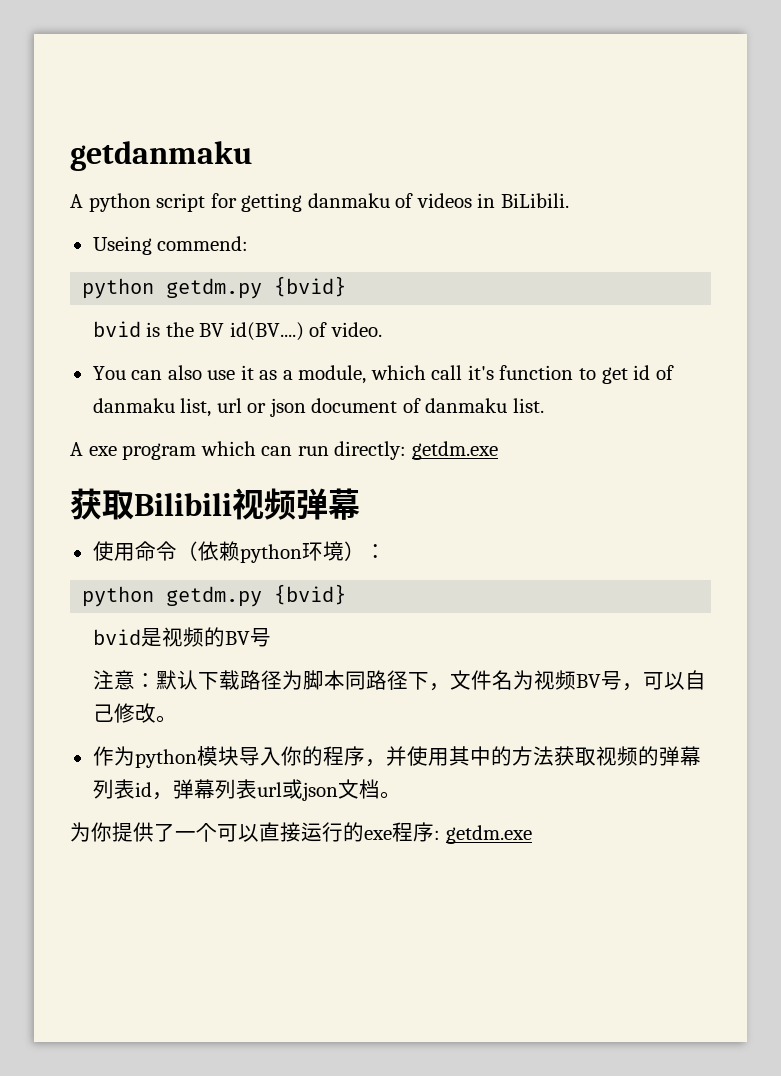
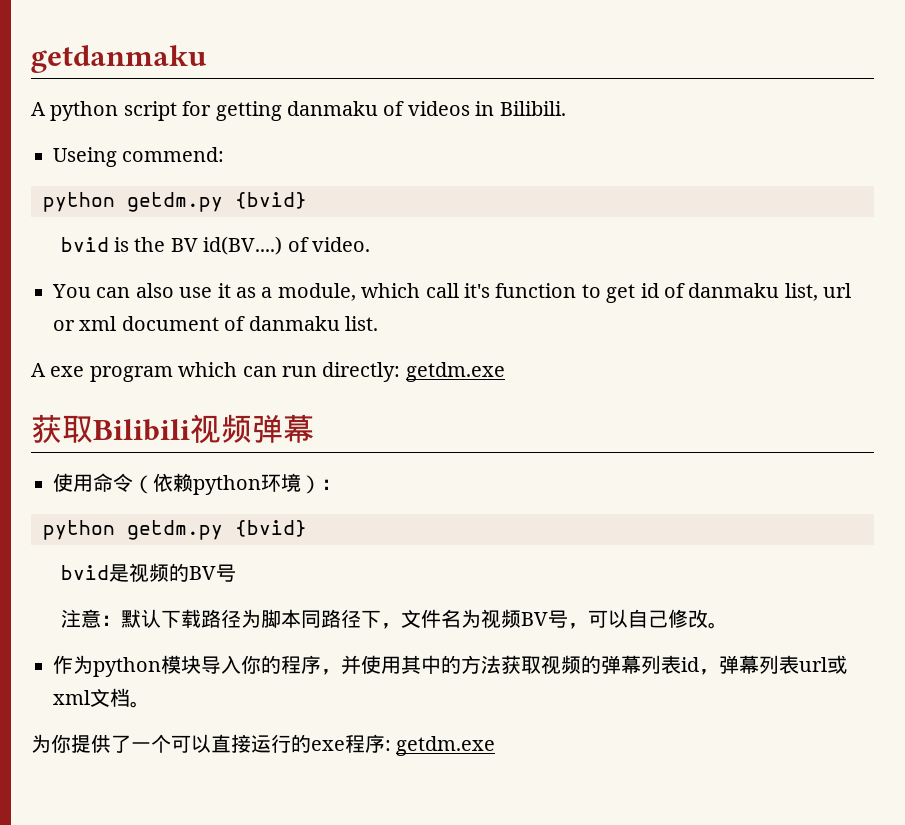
- A python script for getting danmaku of videos in BiLibili.
+ A python script for getting danmaku of videos in Bilibili.
- You can also use it as a module, which call it's function to get id of danmaku list, url or json document of danmaku list.
+ You can also use it as a module, which call it's function to get id of danmaku list, url or xml document of danmaku list.
- 作为python模块导入你的程序，并使用其中的方法获取视频的弹幕列表id，弹幕列表url或json文档。
+ 作为python模块导入你的程序，并使用其中的方法获取视频的弹幕列表id，弹幕列表url或xml文档。

